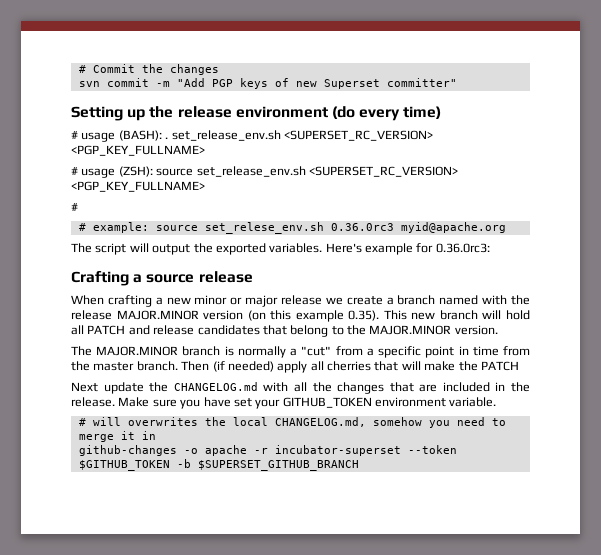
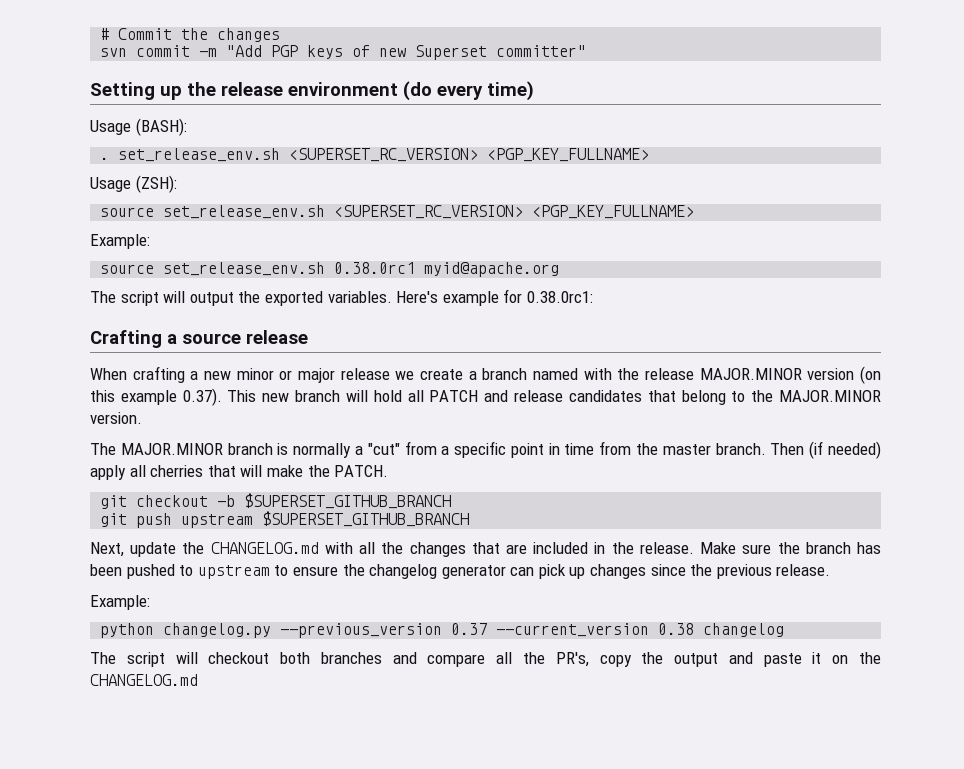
- # usage (BASH): . set_release_env.sh <SUPERSET_RC_VERSION> <PGP_KEY_FULLNAME>
+ Usage (BASH):
+ . set_release_env.sh <SUPERSET_RC_VERSION> <PGP_KEY_FULLNAME>
- # usage (ZSH): source set_release_env.sh <SUPERSET_RC_VERSION> <PGP_KEY_FULLNAME>
- #
- # example: source set_relese_env.sh 0.36.0rc3 myid@apache.org
+ Usage (ZSH):
+ source set_release_env.sh <SUPERSET_RC_VERSION> <PGP_KEY_FULLNAME>
+ Example:
+ source set_release_env.sh 0.38.0rc1 myid@apache.org
- Here's example for 0.36.0rc3:
+ Here's example for 0.38.0rc1:
- When crafting a new minor or major release we create a branch named with the release MAJOR.MINOR version (on this example 0.35). This new branch will hold all PATCH and release candidates that belong to the MAJOR.MINOR version.
+ When crafting a new minor or major release we create a branch named with the release MAJOR.MINOR version (on this example 0.37). This new branch will hold all PATCH and release candidates that belong to the MAJOR.MINOR version.
- Then (if needed) apply all cherries that will make the PATCH
- Next update the CHANGELOG.md with all the changes that are included in the release.
+ Then (if needed) apply all cherries that will make the PATCH.
+ git checkout -b $SUPERSET_GITHUB_BRANCH
+ git push upstream $SUPERSET_GITHUB_BRANCH
+ Next, update the CHANGELOG.md with all the changes that are included in the release.
- Make sure you have set your GITHUB_TOKEN environment variable.
- # will overwrites the local CHANGELOG.md, somehow you need to merge it in
- github-changes -o apache -r incubator-superset --token $GITHUB_TOKEN -b $SUPERSET_GITHUB_BRANCH
+ Make sure the branch has been pushed to upstream to ensure the changelog generator can pick up changes since the previous release.
+ Example:
+ python changelog.py --previous_version 0.37 --current_version 0.38 changelog
+ The script will checkout both branches and compare all the PR's, copy the output and paste it on the CHANGELOG.md

